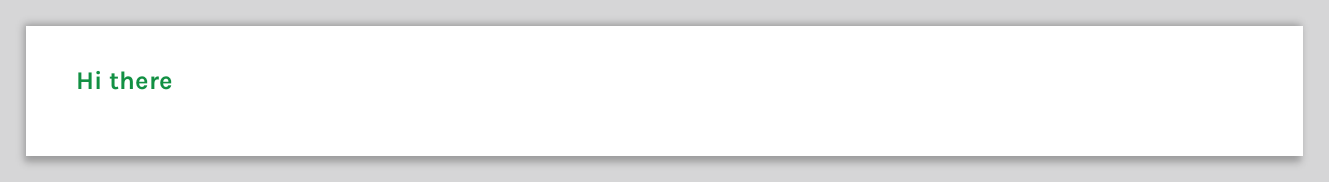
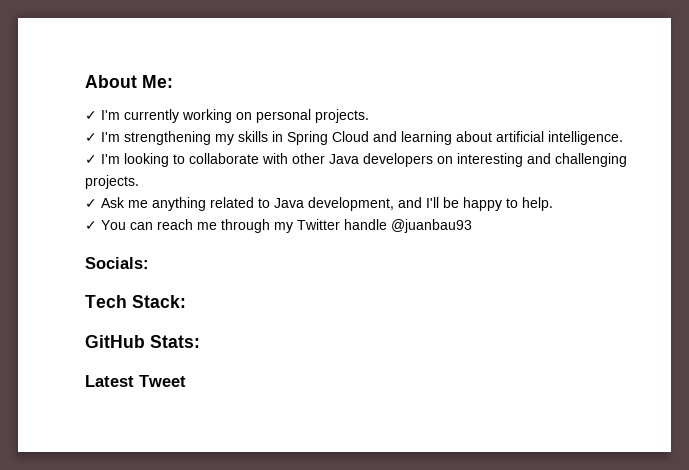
- Hi there
+ About Me:
+ ✓ I'm currently working on personal projects.
+ ✓ I'm strengthening my skills in Spring Cloud and learning about artificial intelligence.
+ ✓ I'm looking to collaborate with other Java developers on interesting and challenging projects.
+ ✓ Ask me anything related to Java development, and I'll be happy to help.
+ ✓ You can reach me through my Twitter handle @juanbau93
+ Socials:
+ Tech Stack:
+ GitHub Stats:
+ Latest Tweet

